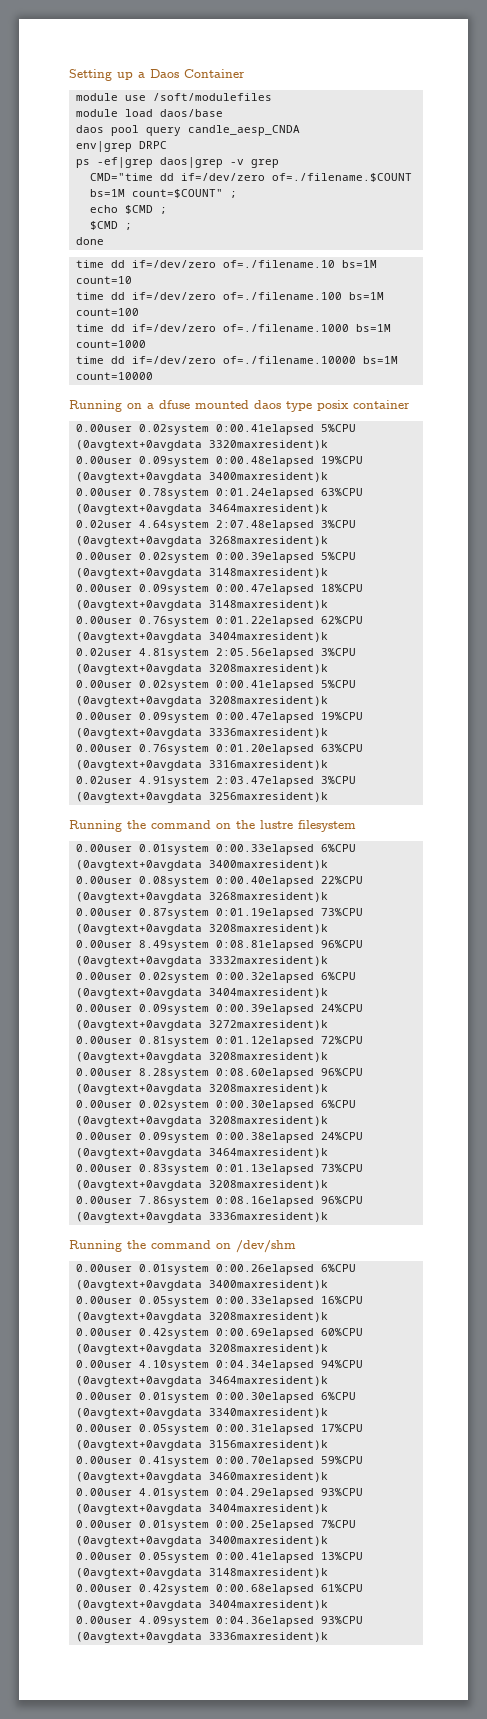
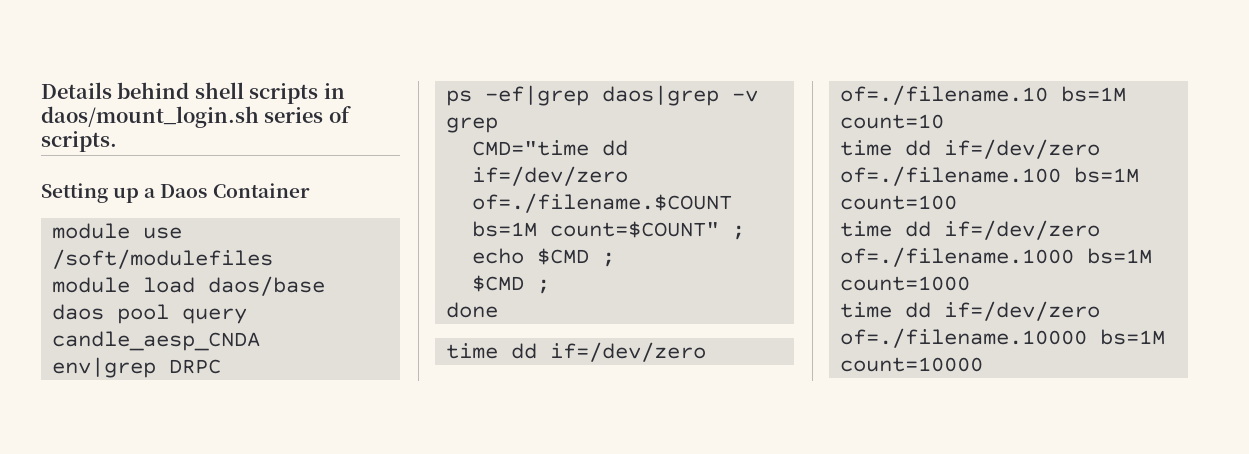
+ Details behind shell scripts in daos/mount_login.sh series of scripts.
- Running on a dfuse mounted daos type posix container
- 0.00user 0.02system 0:00.41elapsed 5%CPU (0avgtext+0avgdata 3320maxresident)k
- 0.00user 0.09system 0:00.48elapsed 19%CPU (0avgtext+0avgdata 3400maxresident)k
- 0.00user 0.78system 0:01.24elapsed 63%CPU (0avgtext+0avgdata 3464maxresident)k
- 0.02user 4.64system 2:07.48elapsed 3%CPU (0avgtext+0avgdata 3268maxresident)k
- 0.00user 0.02system 0:00.39elapsed 5%CPU (0avgtext+0avgdata 3148maxresident)k
- 0.00user 0.09system 0:00.47elapsed 18%CPU (0avgtext+0avgdata 3148maxresident)k
- 0.00user 0.76system 0:01.22elapsed 62%CPU (0avgtext+0avgdata 3404maxresident)k
- 0.02user 4.81system 2:05.56elapsed 3%CPU (0avgtext+0avgdata 3208maxresident)k
- 0.00user 0.02system 0:00.41elapsed 5%CPU (0avgtext+0avgdata 3208maxresident)k
- 0.00user 0.09system 0:00.47elapsed 19%CPU (0avgtext+0avgdata 3336maxresident)k
- 0.00user 0.76system 0:01.20elapsed 63%CPU (0avgtext+0avgdata 3316maxresident)k
- 0.02user 4.91system 2:03.47elapsed 3%CPU (0avgtext+0avgdata 3256maxresident)k
- Running the command on the lustre filesystem
- 0.00user 0.01system 0:00.33elapsed 6%CPU (0avgtext+0avgdata 3400maxresident)k
- 0.00user 0.08system 0:00.40elapsed 22%CPU (0avgtext+0avgdata 3268maxresident)k
- 0.00user 0.87system 0:01.19elapsed 73%CPU (0avgtext+0avgdata 3208maxresident)k
- 0.00user 8.49system 0:08.81elapsed 96%CPU (0avgtext+0avgdata 3332maxresident)k
- 0.00user 0.02system 0:00.32elapsed 6%CPU (0avgtext+0avgdata 3404maxresident)k
- 0.00user 0.09system 0:00.39elapsed 24%CPU (0avgtext+0avgdata 3272maxresident)k
- 0.00user 0.81system 0:01.12elapsed 72%CPU (0avgtext+0avgdata 3208maxresident)k
- 0.00user 8.28system 0:08.60elapsed 96%CPU (0avgtext+0avgdata 3208maxresident)k
- 0.00user 0.02system 0:00.30elapsed 6%CPU (0avgtext+0avgdata 3208maxresident)k
- 0.00user 0.09system 0:00.38elapsed 24%CPU (0avgtext+0avgdata 3464maxresident)k
- 0.00user 0.83system 0:01.13elapsed 73%CPU (0avgtext+0avgdata 3208maxresident)k
- 0.00user 7.86system 0:08.16elapsed 96%CPU (0avgtext+0avgdata 3336maxresident)k
- Running the command on /dev/shm
- 0.00user 0.01system 0:00.26elapsed 6%CPU (0avgtext+0avgdata 3400maxresident)k
- 0.00user 0.05system 0:00.33elapsed 16%CPU (0avgtext+0avgdata 3208maxresident)k
- 0.00user 0.42system 0:00.69elapsed 60%CPU (0avgtext+0avgdata 3208maxresident)k
- 0.00user 4.10system 0:04.34elapsed 94%CPU (0avgtext+0avgdata 3464maxresident)k
- 0.00user 0.01system 0:00.30elapsed 6%CPU (0avgtext+0avgdata 3340maxresident)k
- 0.00user 0.05system 0:00.31elapsed 17%CPU (0avgtext+0avgdata 3156maxresident)k
- 0.00user 0.41system 0:00.70elapsed 59%CPU (0avgtext+0avgdata 3460maxresident)k
- 0.00user 4.01system 0:04.29elapsed 93%CPU (0avgtext+0avgdata 3404maxresident)k
- 0.00user 0.01system 0:00.25elapsed 7%CPU (0avgtext+0avgdata 3400maxresident)k
- 0.00user 0.05system 0:00.41elapsed 13%CPU (0avgtext+0avgdata 3148maxresident)k
- 0.00user 0.42system 0:00.68elapsed 61%CPU (0avgtext+0avgdata 3404maxresident)k
- 0.00user 4.09system 0:04.36elapsed 93%CPU (0avgtext+0avgdata 3336maxresident)k

